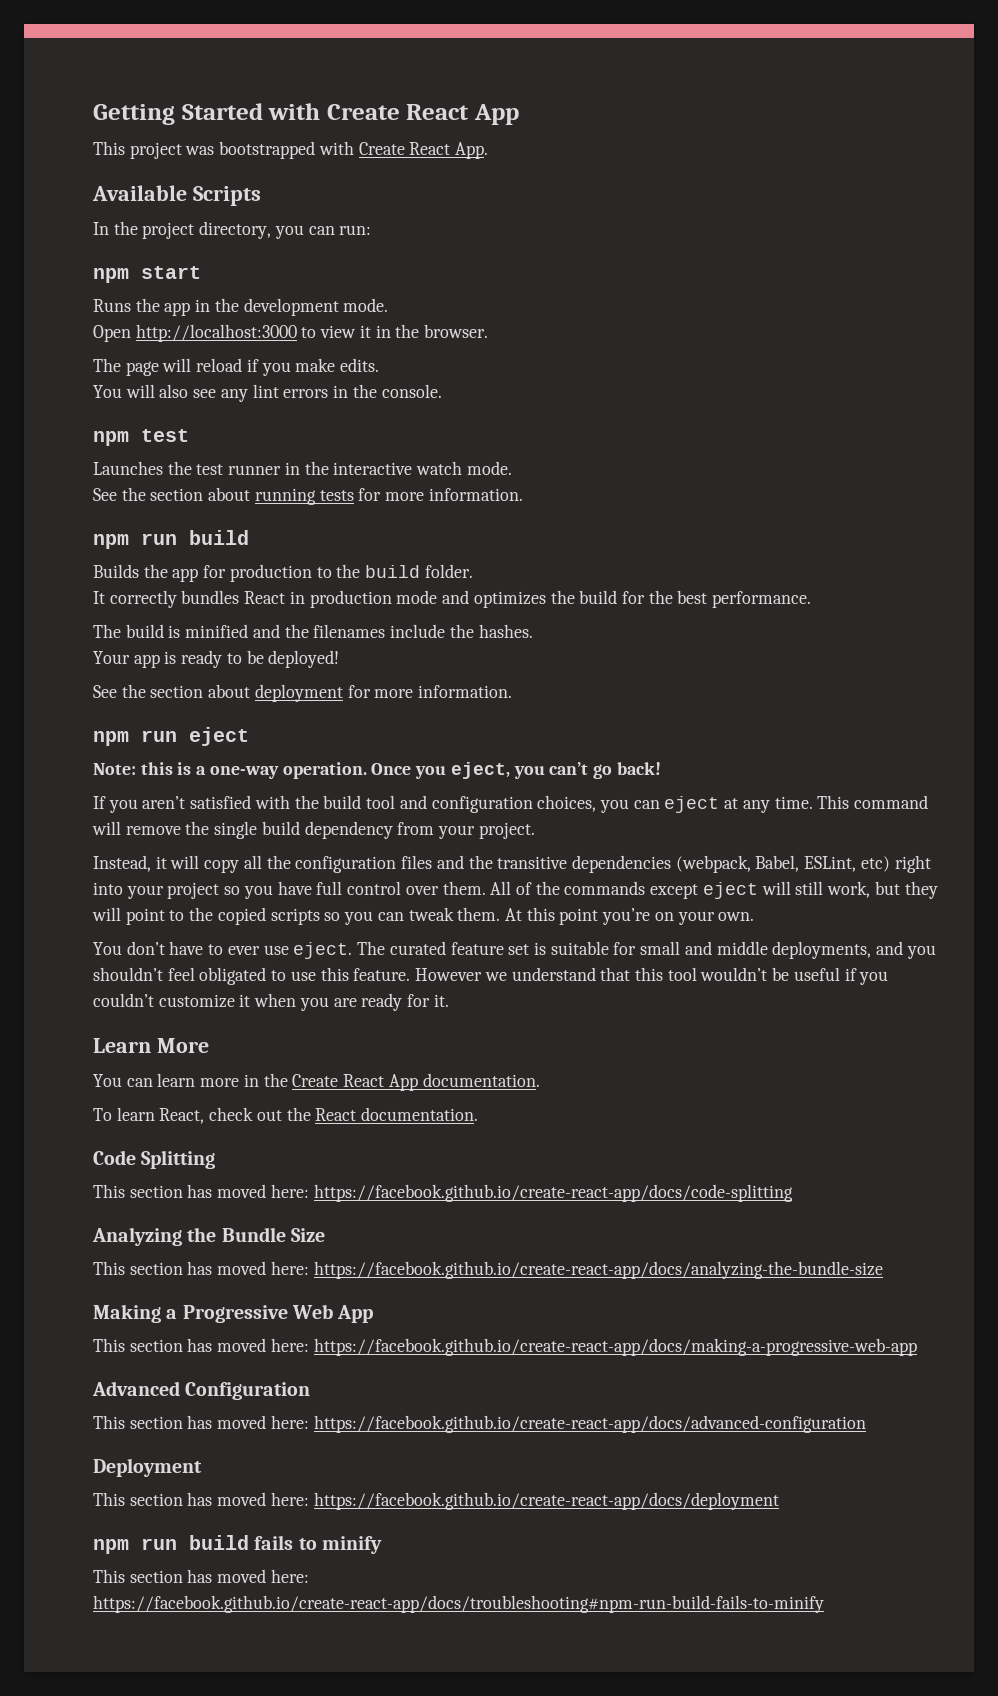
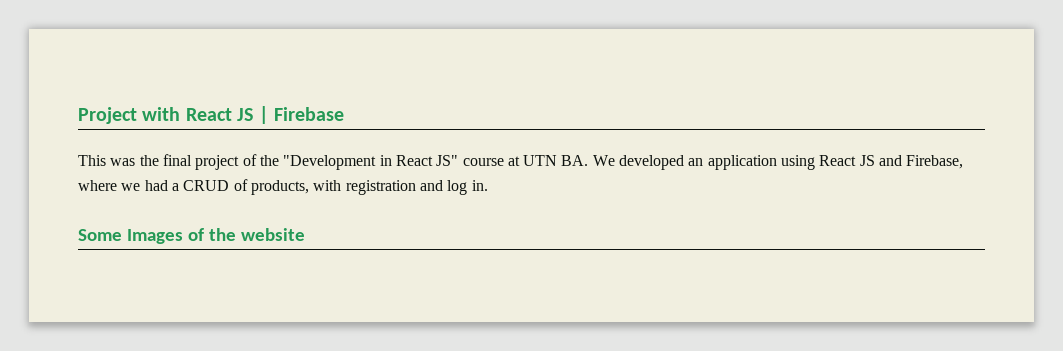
- Getting Started with Create React App
- This project was bootstrapped with Create React App.
- Available Scripts
- In the project directory, you can run:
- npm start
- Runs the app in the development mode.
- Open http://localhost:3000 to view it in the browser.
- The page will reload if you make edits.
- You will also see any lint errors in the console.
- npm test
- Launches the test runner in the interactive watch mode.
- See the section about running tests for more information.
- npm run build
- Builds the app for production to the build folder.
- It correctly bundles React in production mode and optimizes the build for the best performance.
- The build is minified and the filenames include the hashes.
- Your app is ready to be deployed!
- See the section about deployment for more information.
- npm run eject
- Note: this is a one-way operation. Once you eject, you can’t go back!
- If you aren’t satisfied with the build tool and configuration choices, you can eject at any time. This command will remove the single build dependency from your project.
- Instead, it will copy all the configuration files and the transitive dependencies (webpack, Babel, ESLint, etc) right into your project so you have full control over them. All of the commands except eject will still work, but they will point to the copied scripts so you can tweak them. At this point you’re on your own.
- You don’t have to ever use eject. The curated feature set is suitable for small and middle deployments, and you shouldn’t feel obligated to use this feature. However we understand that this tool wouldn’t be useful if you couldn’t customize it when you are ready for it.
- Learn More
- You can learn more in the Create React App documentation.
- To learn React, check out the React documentation.
- Code Splitting
- This section has moved here: https://facebook.github.io/create-react-app/docs/code-splitting
- Analyzing the Bundle Size
- This section has moved here: https://facebook.github.io/create-react-app/docs/analyzing-the-bundle-size
- Making a Progressive Web App
- This section has moved here: https://facebook.github.io/create-react-app/docs/making-a-progressive-web-app
- Advanced Configuration
- This section has moved here: https://facebook.github.io/create-react-app/docs/advanced-configuration
- Deployment
- This section has moved here: https://facebook.github.io/create-react-app/docs/deployment
- npm run build fails to minify
- This section has moved here: https://facebook.github.io/create-react-app/docs/troubleshooting#npm-run-build-fails-to-minify
+ Project with React JS | Firebase
+ This was the final project of the "Development in React JS" course at UTN BA. We developed an application using React JS and Firebase, where we had a CRUD of products, with registration and log in.
+ Some Images of the website

